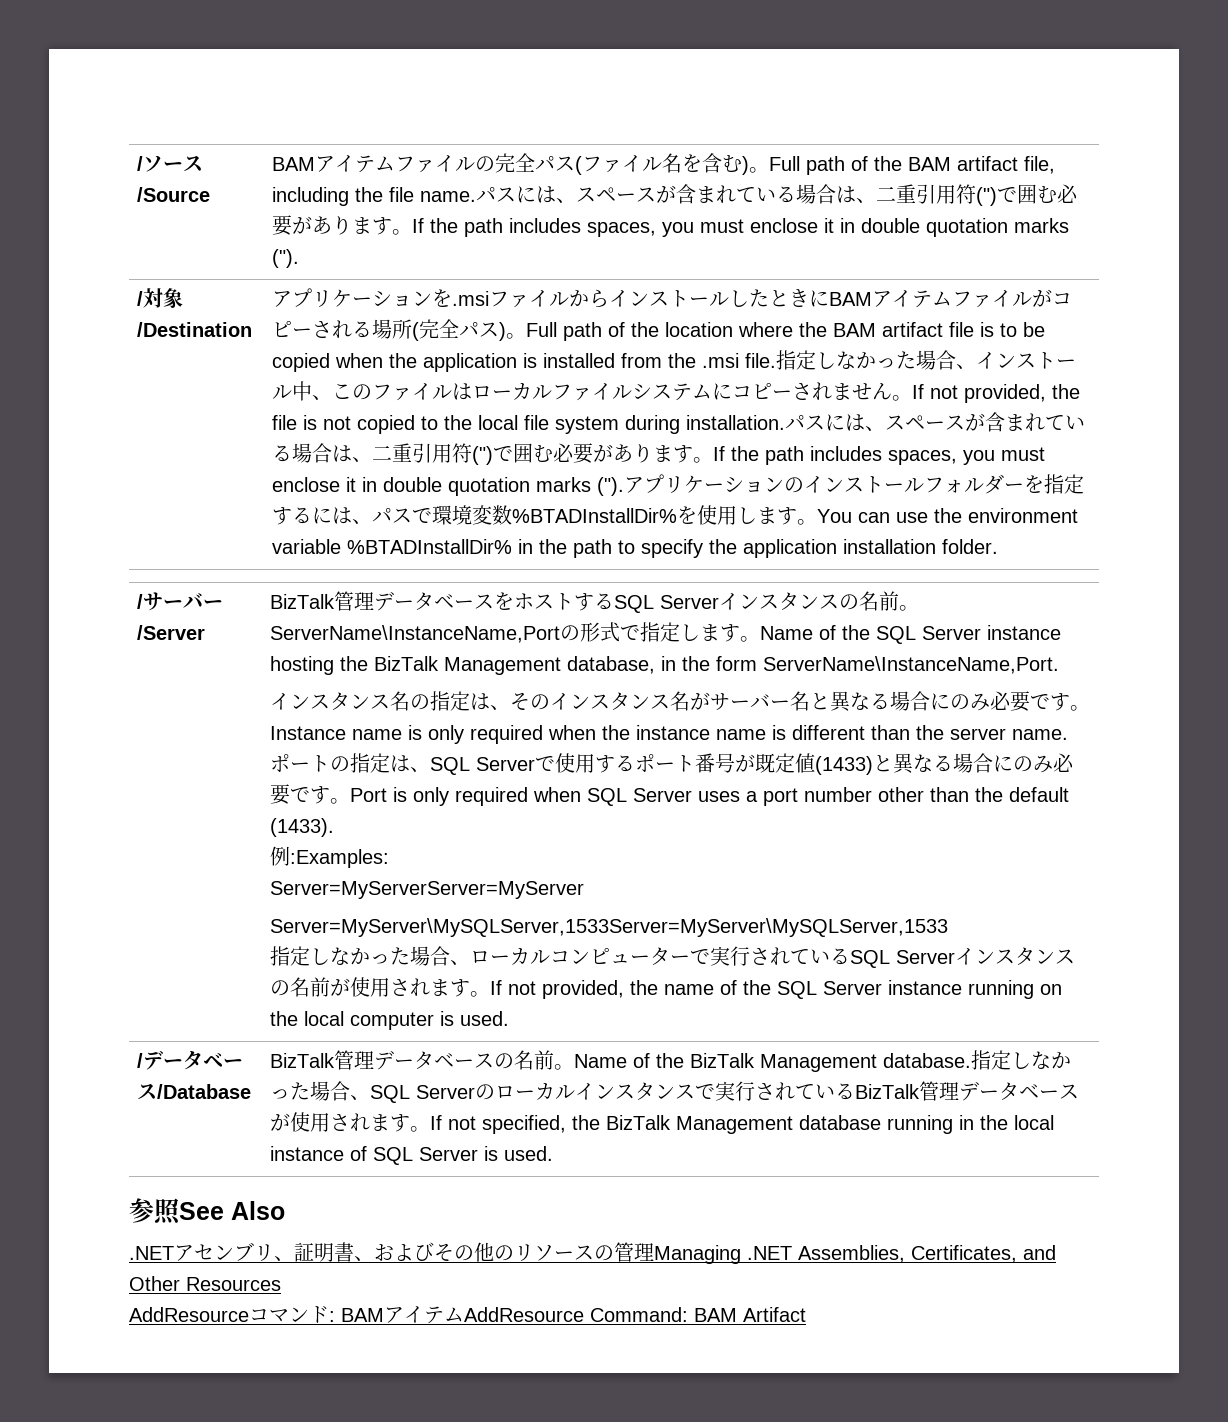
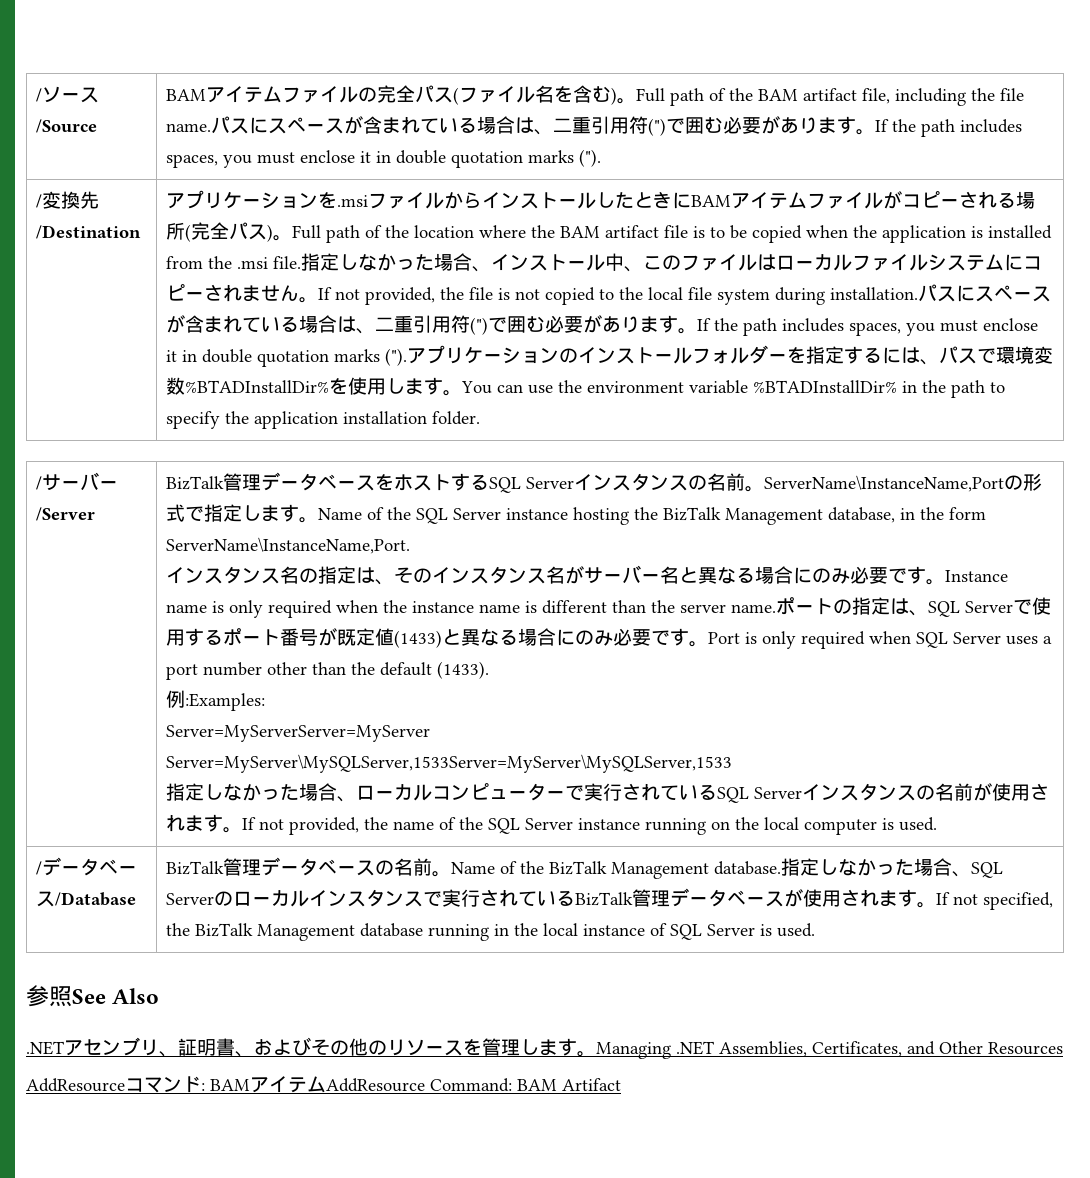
- Full path of the BAM artifact file, including the file name.パスには、スペースが含まれている場合は、二重引用符(")で囲む必要があります。
+ Full path of the BAM artifact file, including the file name.パスにスペースが含まれている場合は、二重引用符(")で囲む必要があります。
- /対象/Destination
+ /変換先/Destination
- If not provided, the file is not copied to the local file system during installation.パスには、スペースが含まれている場合は、二重引用符(")で囲む必要があります。
+ If not provided, the file is not copied to the local file system during installation.パスにスペースが含まれている場合は、二重引用符(")で囲む必要があります。
- .NETアセンブリ、証明書、およびその他のリソースの管理Managing .NET Assemblies, Certificates, and Other Resources
+ .NETアセンブリ、証明書、およびその他のリソースを管理します。Managing .NET Assemblies, Certificates, and Other Resources

